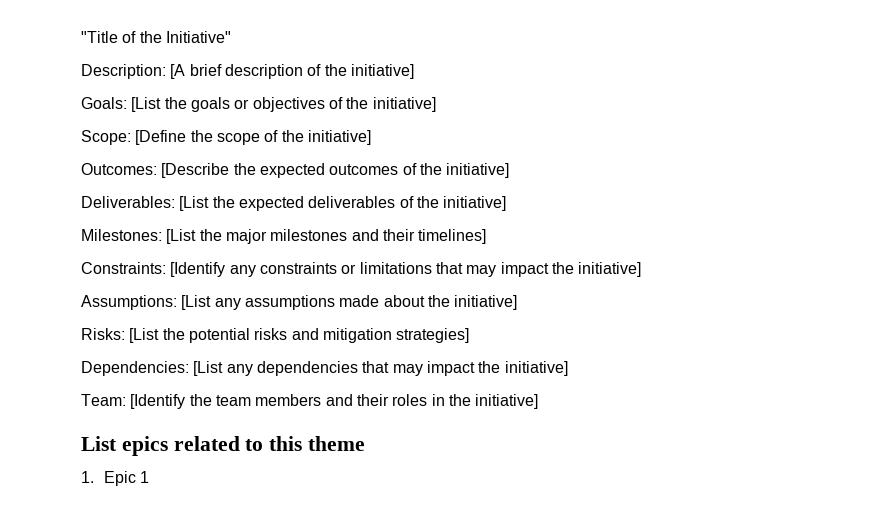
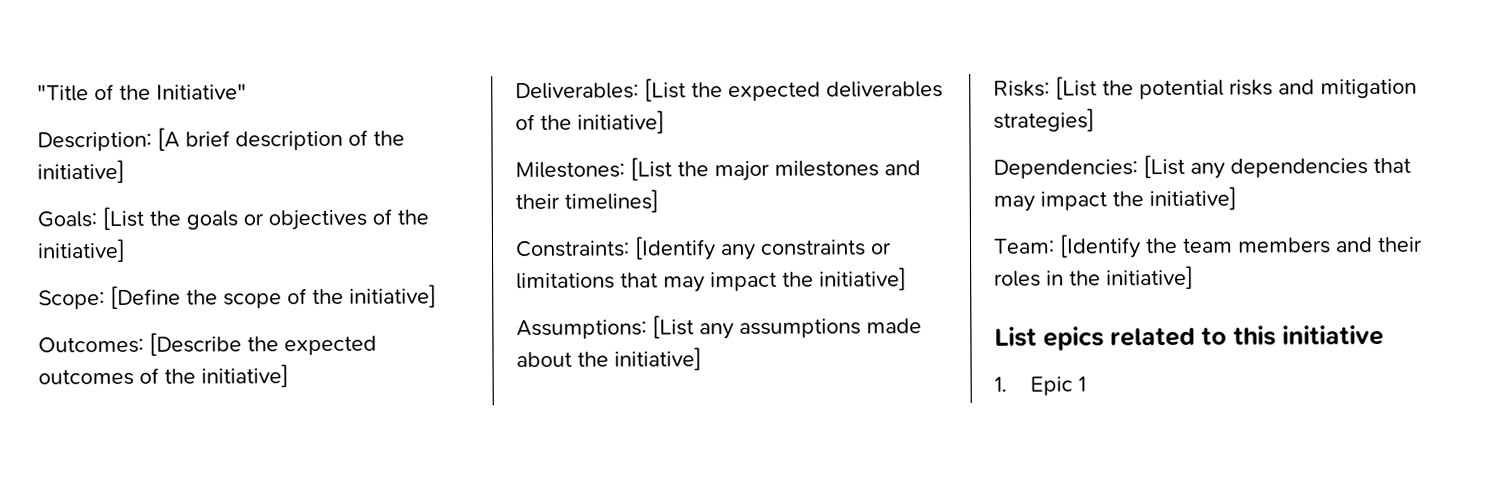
- List epics related to this theme
+ List epics related to this initiative

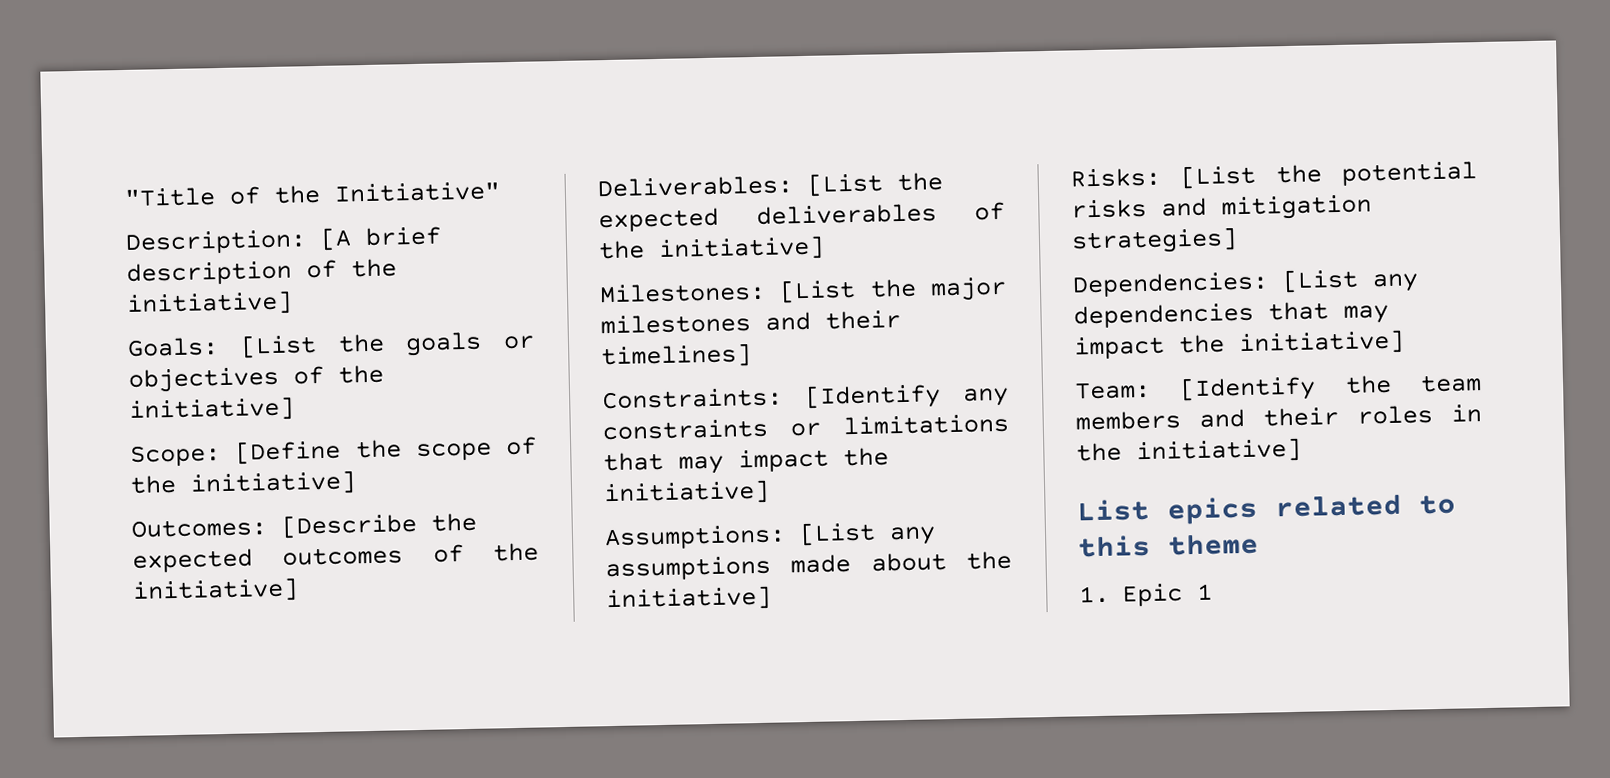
- List epics related to this initiative
+ List epics related to this theme

